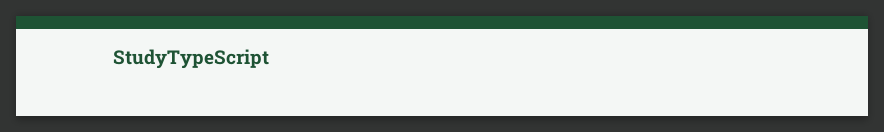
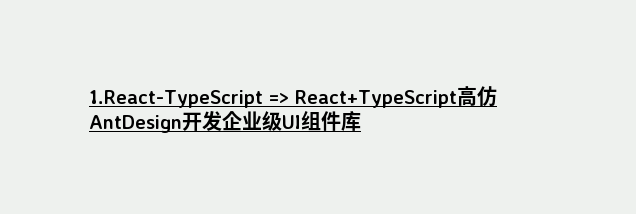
- StudyTypeScript
+ 1.React-TypeScript => React+TypeScript高仿AntDesign开发企业级UI组件库

